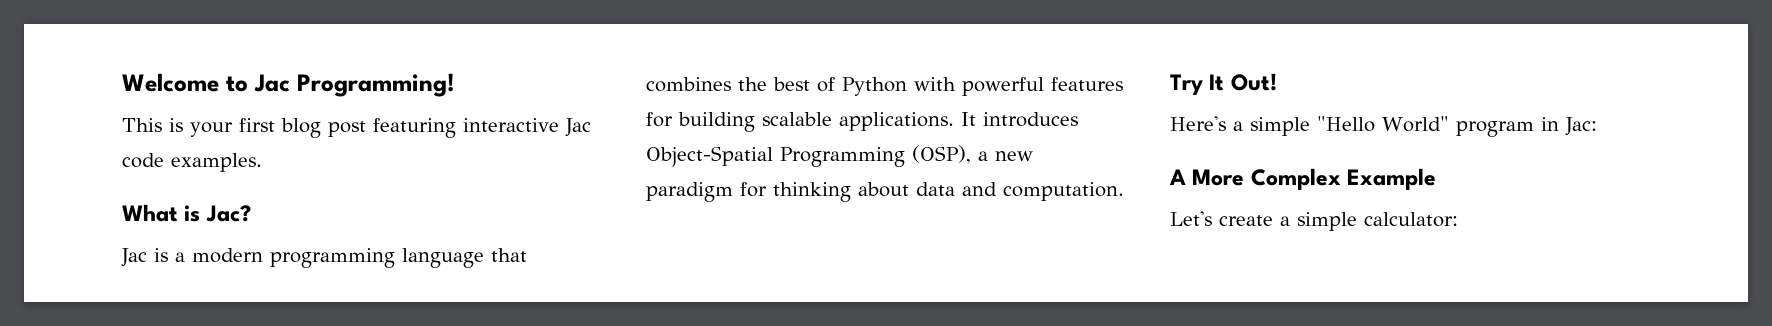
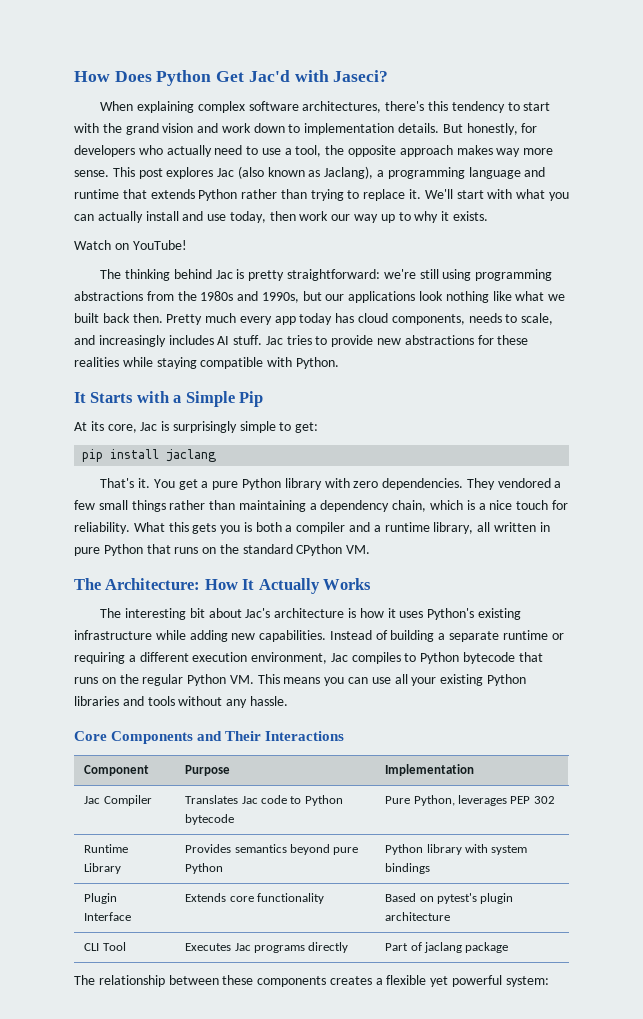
- Welcome to Jac Programming!
- This is your first blog post featuring interactive Jac code examples.
- What is Jac?
- Jac is a modern programming language that combines the best of Python with powerful features for building scalable applications. It introduces Object-Spatial Programming (OSP), a new paradigm for thinking about data and computation.
- Try It Out!
- Here's a simple "Hello World" program in Jac:
- A More Complex Example
- Let's create a simple calculator:
+ How Does Python Get Jac'd with Jaseci?
+ When explaining complex software architectures, there's this tendency to start with the grand vision and work down to implementation details. But honestly, for developers who actually need to use a tool, the opposite approach makes way more sense. This post explores Jac (also known as Jaclang), a programming language and runtime that extends Python rather than trying to replace it. We'll start with what you can actually install and use today, then work our way up to why it exists.
+ Watch on YouTube!
+ The thinking behind Jac is pretty straightforward: we're still using programming abstractions from the 1980s and 1990s, but our applications look nothing like what we built back then. Pretty much every app today has cloud components, needs to scale, and increasingly includes AI stuff. Jac tries to provide new abstractions for these realities while staying compatible with Python.
+ It Starts with a Simple Pip
+ At its core, Jac is surprisingly simple to get:
+ pip install jaclang
+ That's it. You get a pure Python library with zero dependencies. They vendored a few small things rather than maintaining a dependency chain, which is a nice touch for reliability. What this gets you is both a compiler and a runtime library, all written in pure Python that runs on the standard CPython VM.
+ The Architecture: How It Actually Works
+ The interesting bit about Jac's architecture is how it uses Python's existing infrastructure while adding new capabilities. Instead of building a separate runtime or requiring a different execution environment, Jac compiles to Python bytecode that runs on the regular Python VM. This means you can use all your existing Python libraries and tools without any hassle.
+ Core Components and Their Interactions
+ Component | Purpose | Implementation
+ Jac Compiler | Translates Jac code to Python bytecode | Pure Python, leverages PEP 302
+ Runtime Library | Provides semantics beyond pure Python | Python library with system bindings
+ Plugin Interface | Extends core functionality | Based on pytest's plugin architecture
+ CLI Tool | Executes Jac programs directly | Part of jaclang package
+ The relationship between these components creates a flexible yet powerful system:

